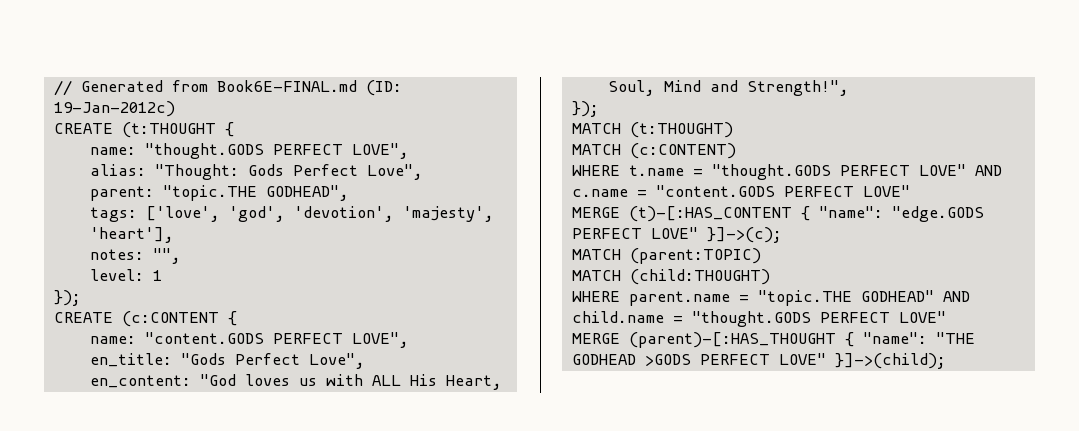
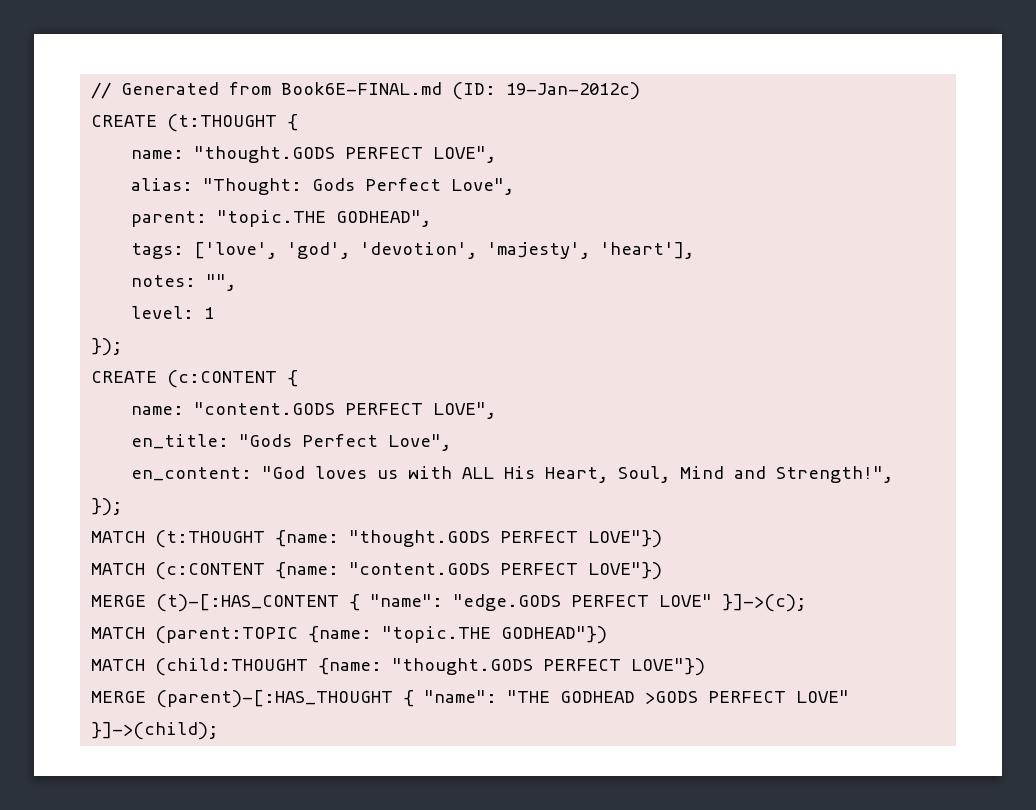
- MATCH (t:THOUGHT)
- MATCH (c:CONTENT)
- WHERE t.name = "thought.GODS PERFECT LOVE" AND c.name = "content.GODS PERFECT LOVE"
+ MATCH (t:THOUGHT {name: "thought.GODS PERFECT LOVE"})
+ MATCH (c:CONTENT {name: "content.GODS PERFECT LOVE"})
- MATCH (parent:TOPIC)
- MATCH (child:THOUGHT)
- WHERE parent.name = "topic.THE GODHEAD" AND child.name = "thought.GODS PERFECT LOVE"
+ MATCH (parent:TOPIC {name: "topic.THE GODHEAD"})
+ MATCH (child:THOUGHT {name: "thought.GODS PERFECT LOVE"})

